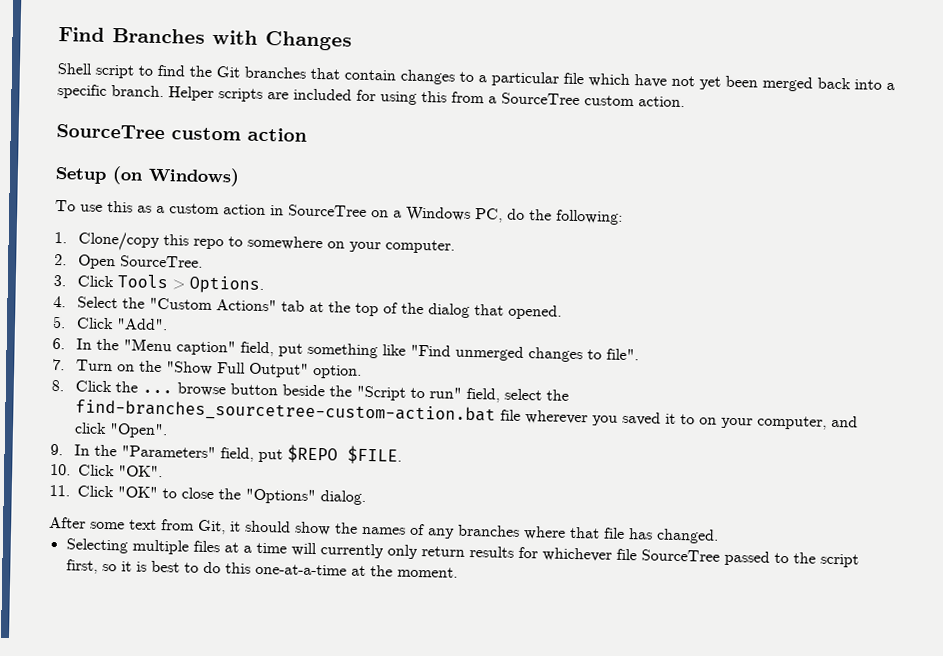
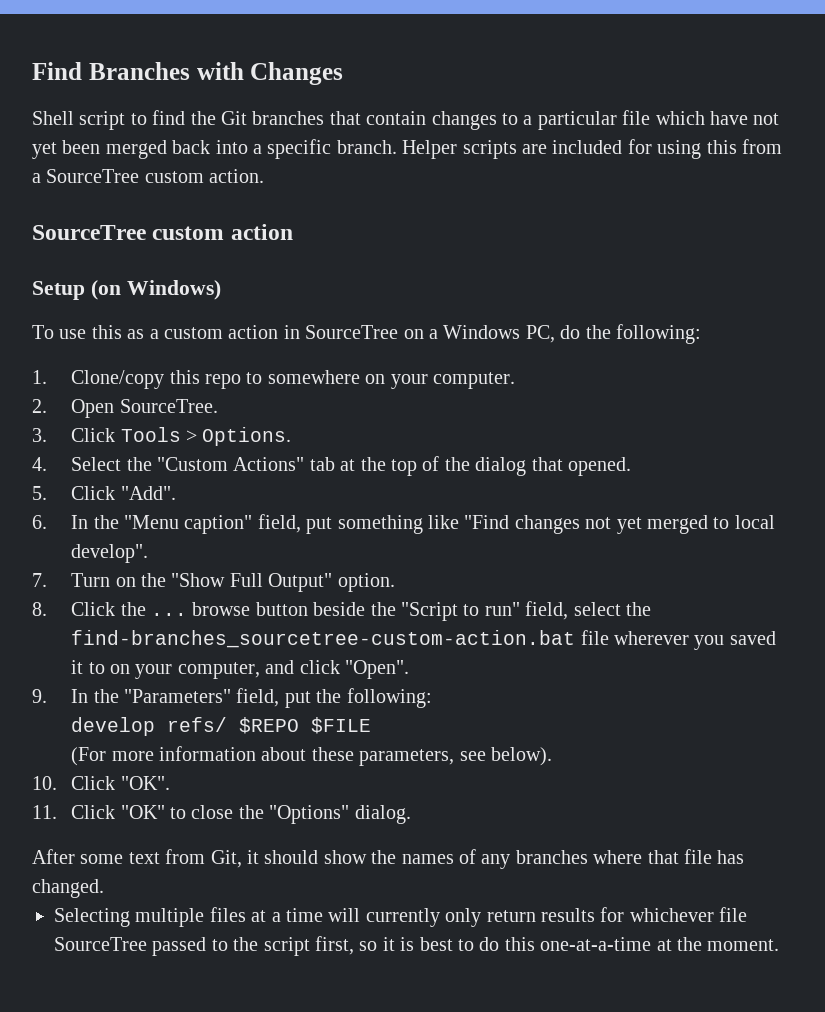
- 6. In the "Menu caption" field, put something like "Find unmerged changes to file".
+ 6. In the "Menu caption" field, put something like "Find changes not yet merged to local develop".
- 9. In the "Parameters" field, put $REPO $FILE.
+ 9. In the "Parameters" field, put the following:
+ develop refs/ $REPO $FILE
+ (For more information about these parameters, see below).

